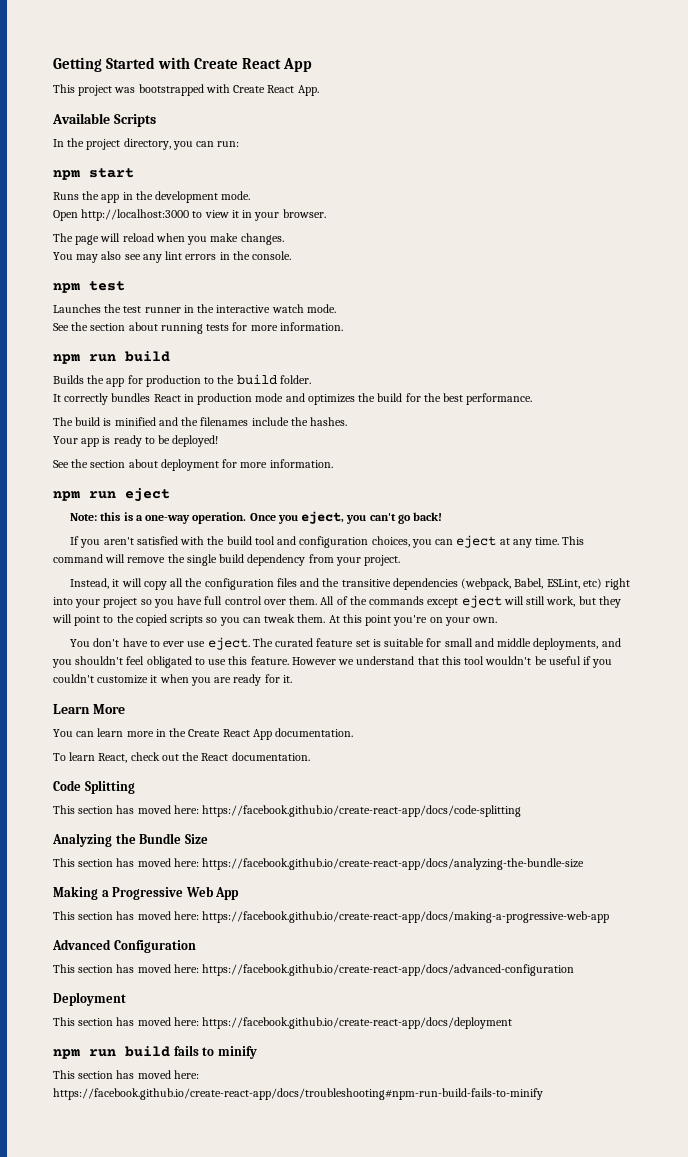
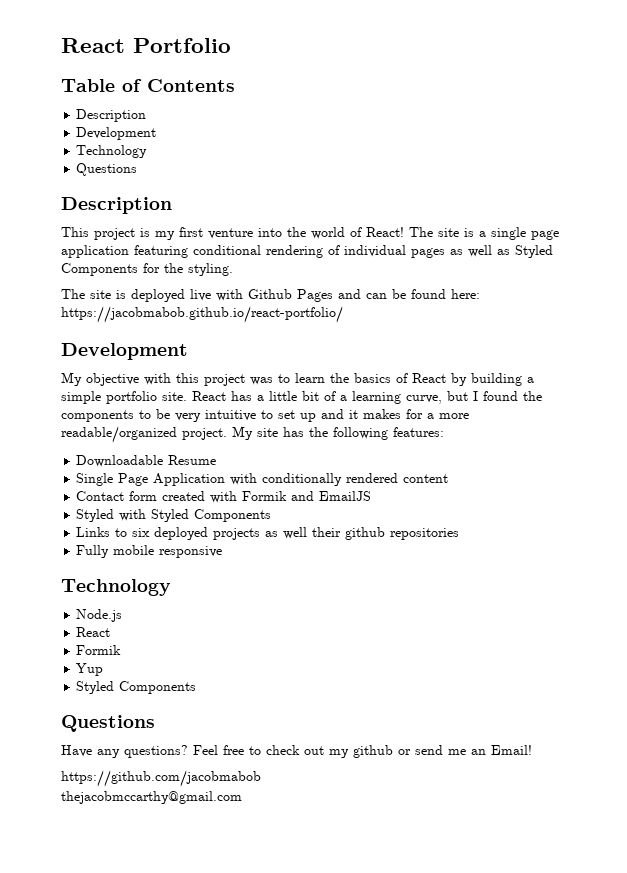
- Getting Started with Create React App
- This project was bootstrapped with Create React App.
- Available Scripts
- In the project directory, you can run:
- npm start
- Runs the app in the development mode.
- Open http://localhost:3000 to view it in your browser.
- The page will reload when you make changes.
- You may also see any lint errors in the console.
- npm test
- Launches the test runner in the interactive watch mode.
- See the section about running tests for more information.
- npm run build
- Builds the app for production to the build folder.
- It correctly bundles React in production mode and optimizes the build for the best performance.
- The build is minified and the filenames include the hashes.
- Your app is ready to be deployed!
- See the section about deployment for more information.
- npm run eject
- Note: this is a one-way operation. Once you eject, you can't go back!
- If you aren't satisfied with the build tool and configuration choices, you can eject at any time. This command will remove the single build dependency from your project.
- Instead, it will copy all the configuration files and the transitive dependencies (webpack, Babel, ESLint, etc) right into your project so you have full control over them. All of the commands except eject will still work, but they will point to the copied scripts so you can tweak them. At this point you're on your own.
- You don't have to ever use eject. The curated feature set is suitable for small and middle deployments, and you shouldn't feel obligated to use this feature. However we understand that this tool wouldn't be useful if you couldn't customize it when you are ready for it.
- Learn More
- You can learn more in the Create React App documentation.
- To learn React, check out the React documentation.
- Code Splitting
- This section has moved here: https://facebook.github.io/create-react-app/docs/code-splitting
- Analyzing the Bundle Size
- This section has moved here: https://facebook.github.io/create-react-app/docs/analyzing-the-bundle-size
- Making a Progressive Web App
- This section has moved here: https://facebook.github.io/create-react-app/docs/making-a-progressive-web-app
- Advanced Configuration
- This section has moved here: https://facebook.github.io/create-react-app/docs/advanced-configuration
- Deployment
- This section has moved here: https://facebook.github.io/create-react-app/docs/deployment
- npm run build fails to minify
- This section has moved here: https://facebook.github.io/create-react-app/docs/troubleshooting#npm-run-build-fails-to-minify
+ React Portfolio
+ Table of Contents
+ Description
+ Development
+ Technology
+ Questions
+ Description
+ This project is my first venture into the world of React! The site is a single page application featuring conditional rendering of individual pages as well as Styled Components for the styling.
+ The site is deployed live with Github Pages and can be found here: https://jacobmabob.github.io/react-portfolio/
+ Development
+ My objective with this project was to learn the basics of React by building a simple portfolio site. React has a little bit of a learning curve, but I found the components to be very intuitive to set up and it makes for a more readable/organized project. My site has the following features:
+ Downloadable Resume
+ Single Page Application with conditionally rendered content
+ Contact form created with Formik and EmailJS
+ Styled with Styled Components
+ Links to six deployed projects as well their github repositories
+ Fully mobile responsive
+ Technology
+ Node.js
+ React
+ Formik
+ Yup
+ Styled Components
+ Questions
+ Have any questions? Feel free to check out my github or send me an Email!
+ https://github.com/jacobmabob
+ thejacobmccarthy@gmail.com

